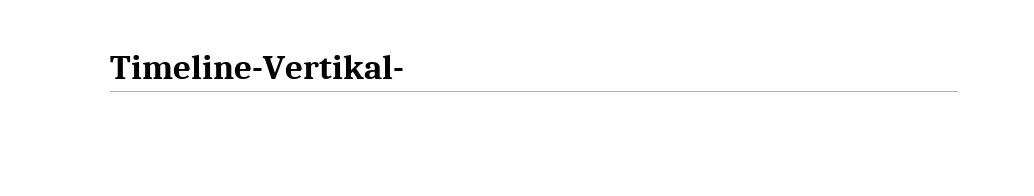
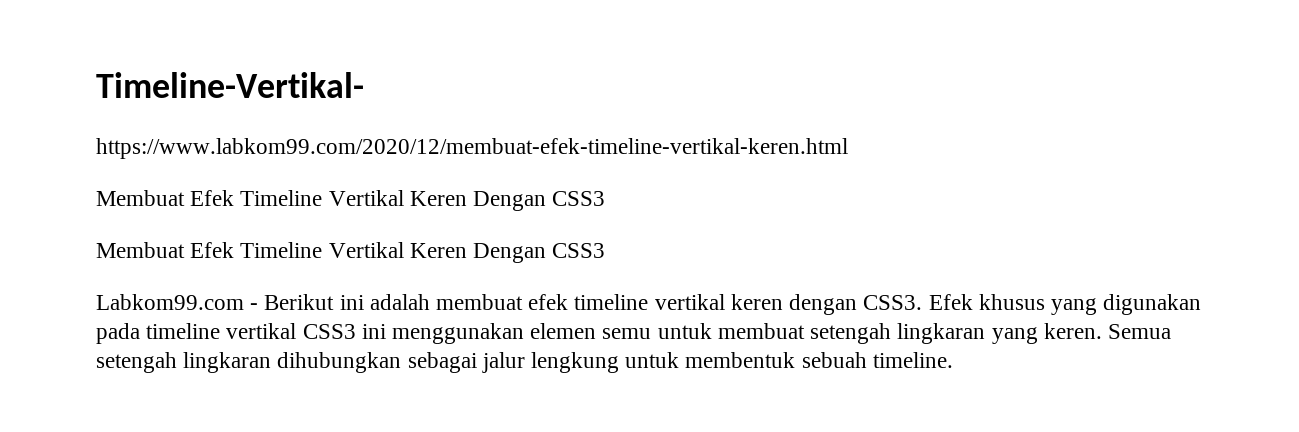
+ https://www.labkom99.com/2020/12/membuat-efek-timeline-vertikal-keren.html
+ Membuat Efek Timeline Vertikal Keren Dengan CSS3
+ Membuat Efek Timeline Vertikal Keren Dengan CSS3
+ Labkom99.com - Berikut ini adalah membuat efek timeline vertikal keren dengan CSS3. Efek khusus yang digunakan pada timeline vertikal CSS3 ini menggunakan elemen semu untuk membuat setengah lingkaran yang keren. Semua setengah lingkaran dihubungkan sebagai jalur lengkung untuk membentuk sebuah timeline.

